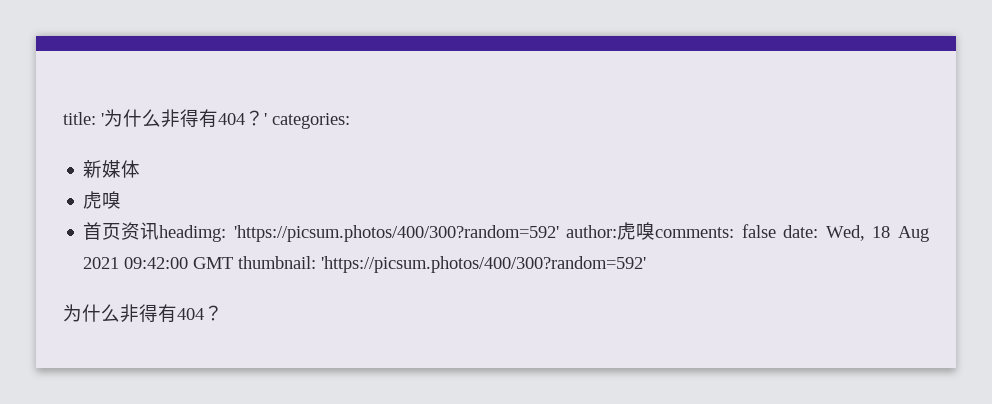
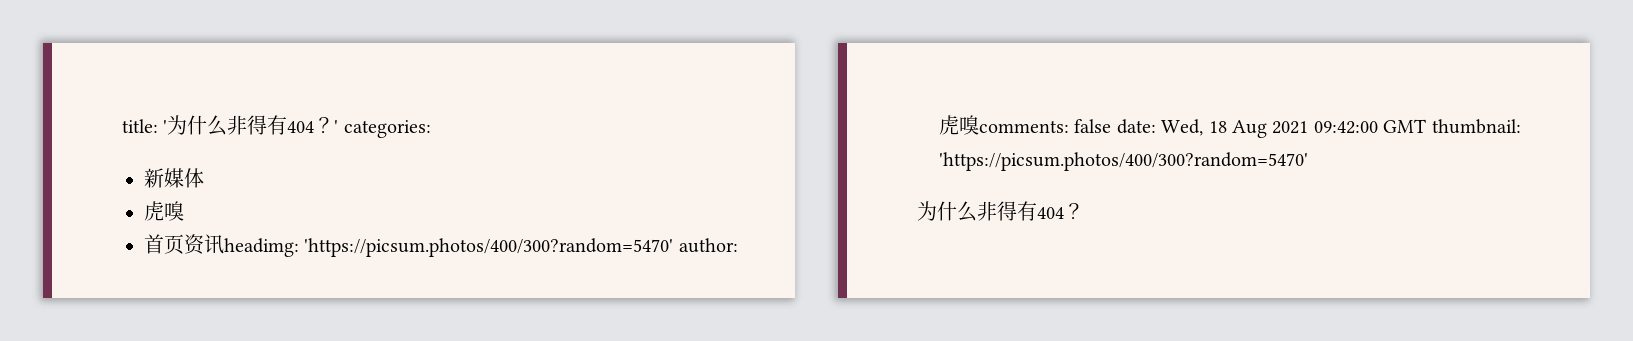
- 首页资讯headimg: 'https://picsum.photos/400/300?random=592' author:虎嗅comments: false date: Wed, 18 Aug 2021 09:42:00 GMT thumbnail: 'https://picsum.photos/400/300?random=592'
+ 首页资讯headimg: 'https://picsum.photos/400/300?random=5470' author:虎嗅comments: false date: Wed, 18 Aug 2021 09:42:00 GMT thumbnail: 'https://picsum.photos/400/300?random=5470'

